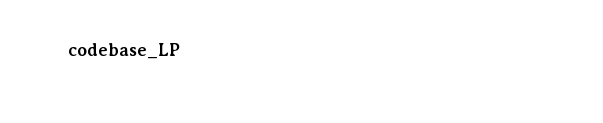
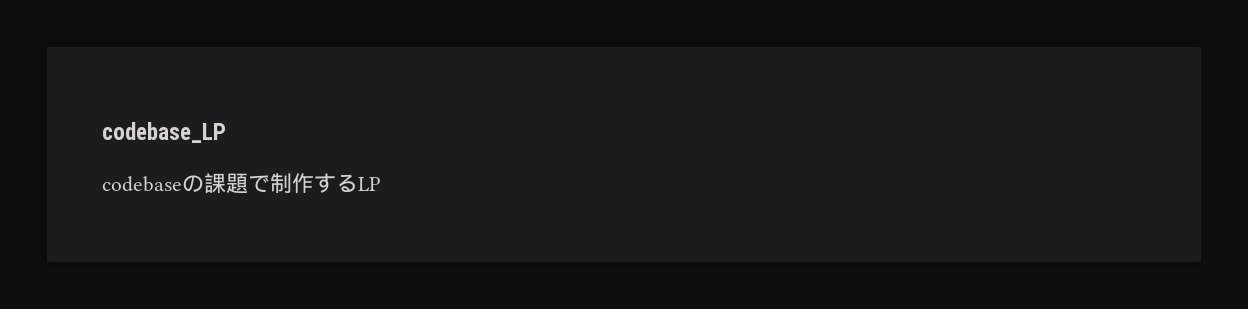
+ codebaseの課題で制作するLP

